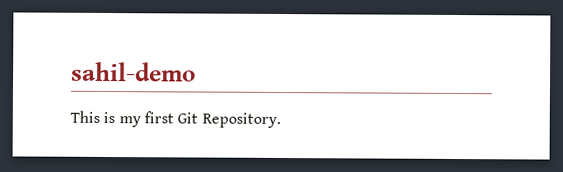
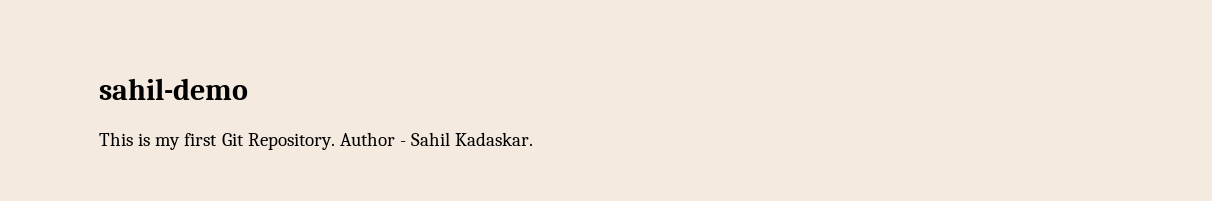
+ Author - Sahil Kadaskar.

